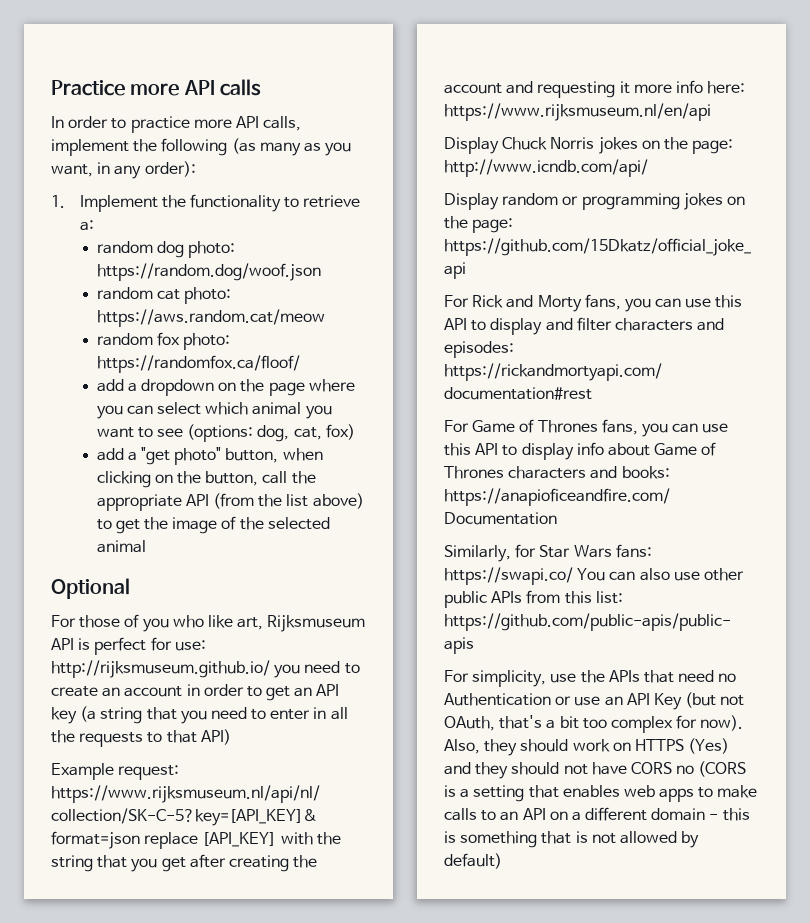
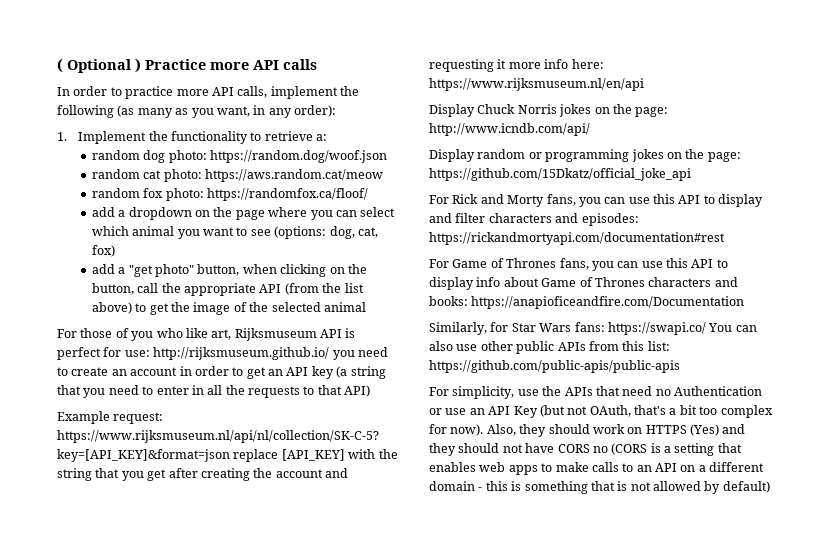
- Practice more API calls
+ ( Optional ) Practice more API calls
- Optional

